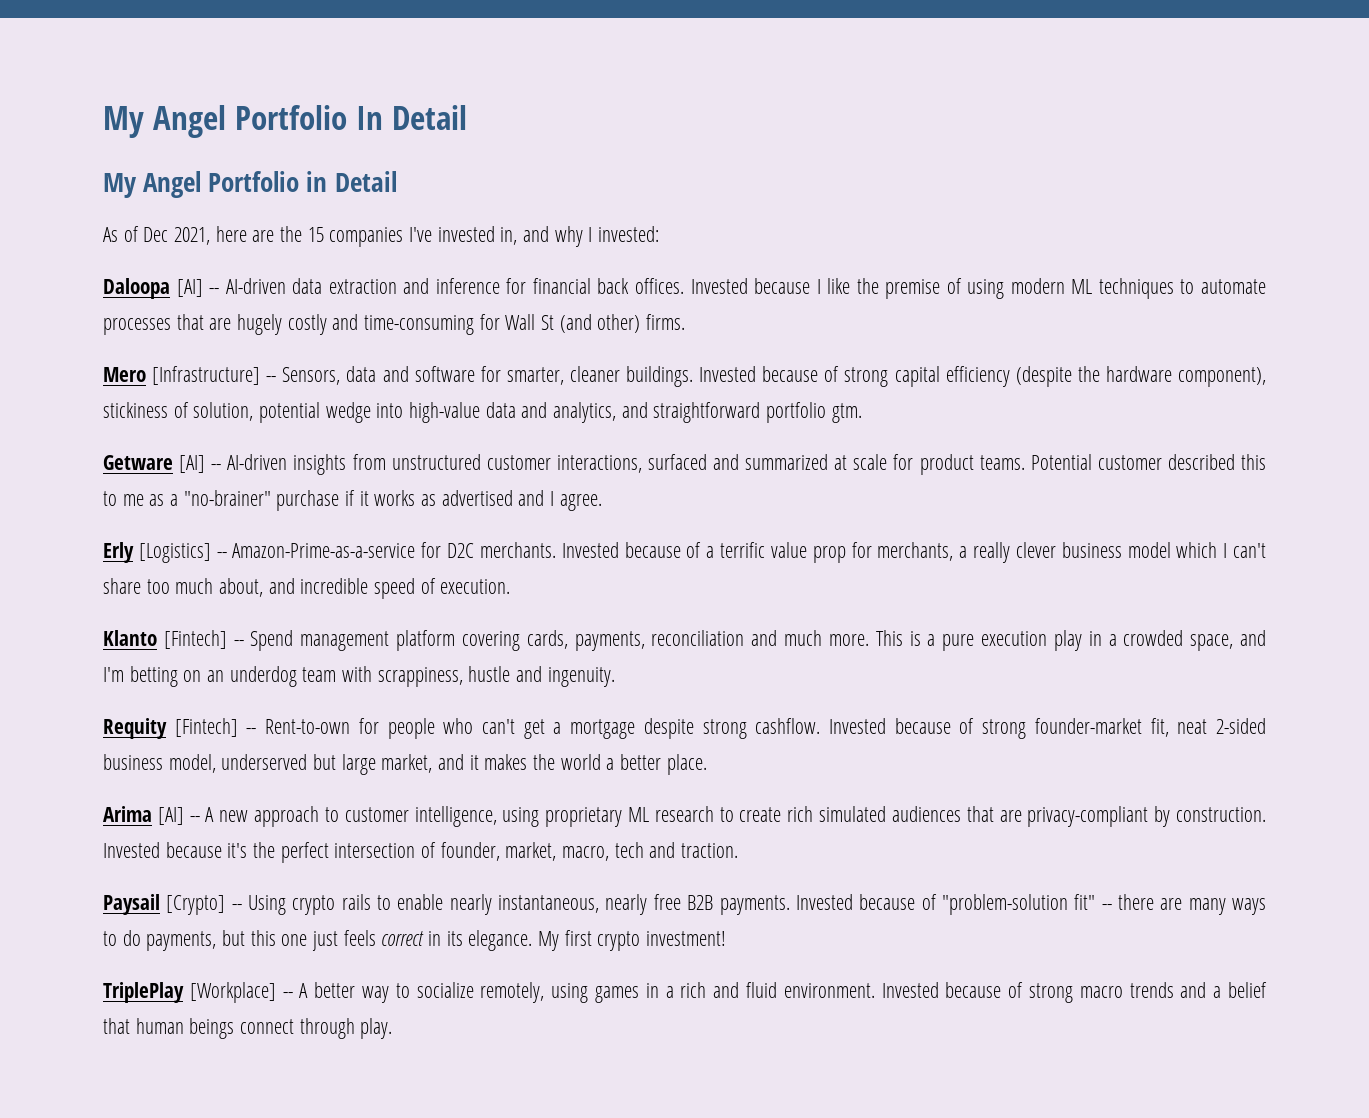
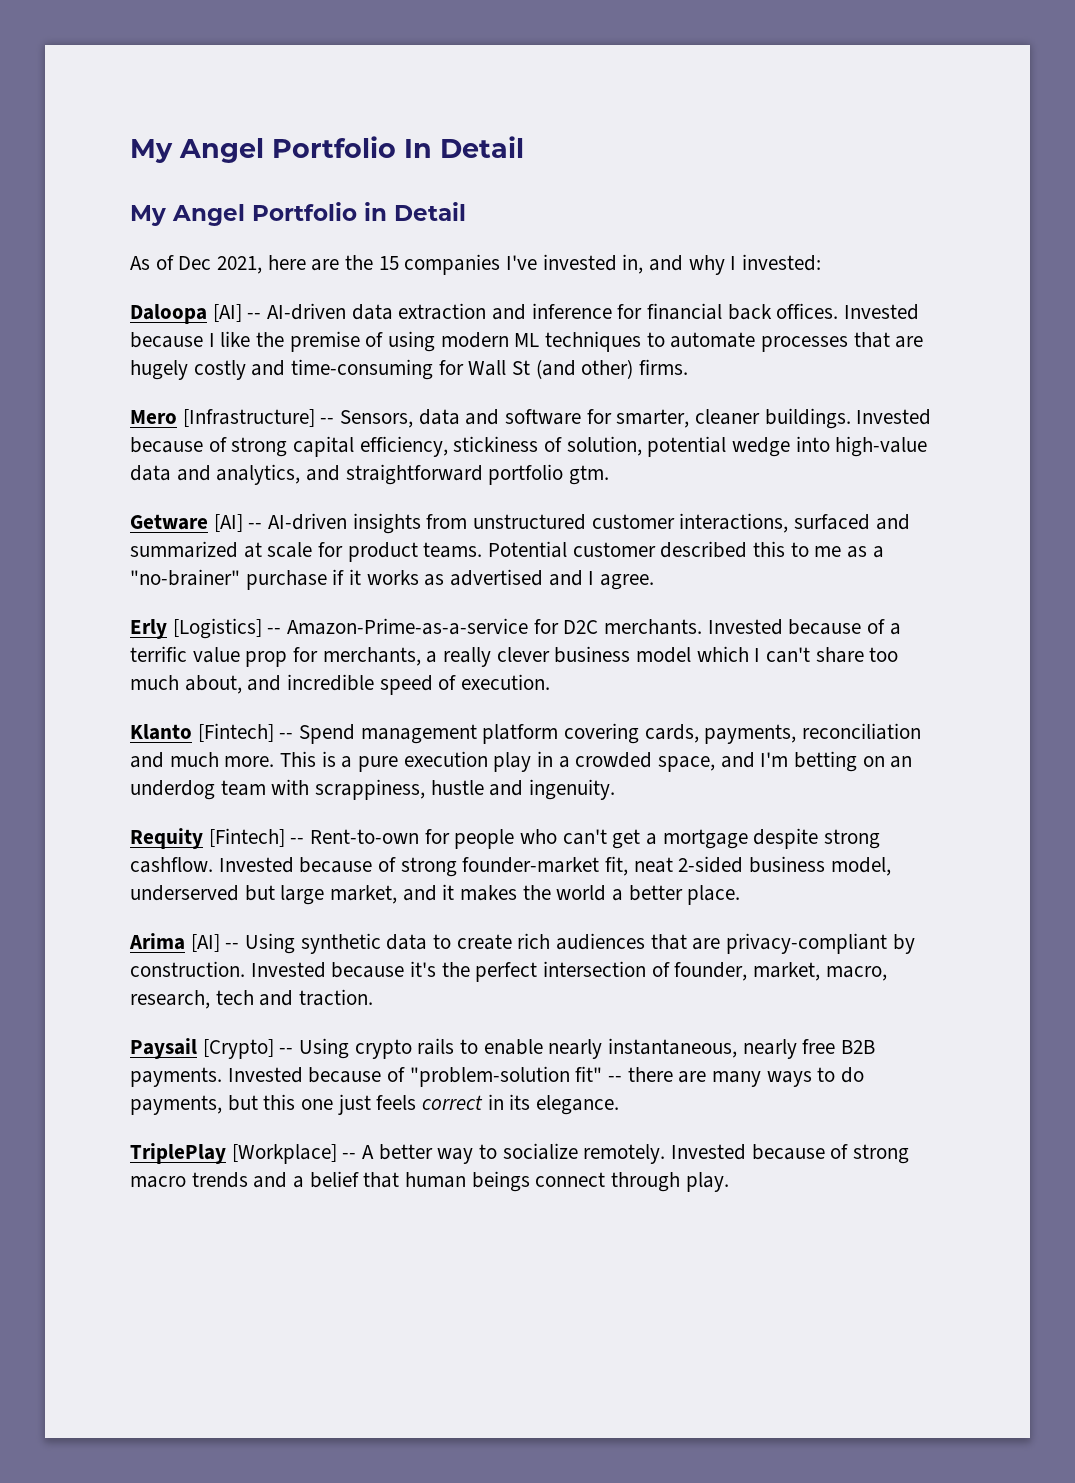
- Invested because of strong capital efficiency (despite the hardware component), stickiness of solution, potential wedge into high-value data and analytics, and straightforward portfolio gtm.
+ Invested because of strong capital efficiency, stickiness of solution, potential wedge into high-value data and analytics, and straightforward portfolio gtm.
- Arima [AI] -- A new approach to customer intelligence, using proprietary ML research to create rich simulated audiences that are privacy-compliant by construction.
+ Arima [AI] -- Using synthetic data to create rich audiences that are privacy-compliant by construction.
- Invested because it's the perfect intersection of founder, market, macro, tech and traction.
+ Invested because it's the perfect intersection of founder, market, macro, research, tech and traction.
- My first crypto investment!
- TriplePlay [Workplace] -- A better way to socialize remotely, using games in a rich and fluid environment.
+ TriplePlay [Workplace] -- A better way to socialize remotely.

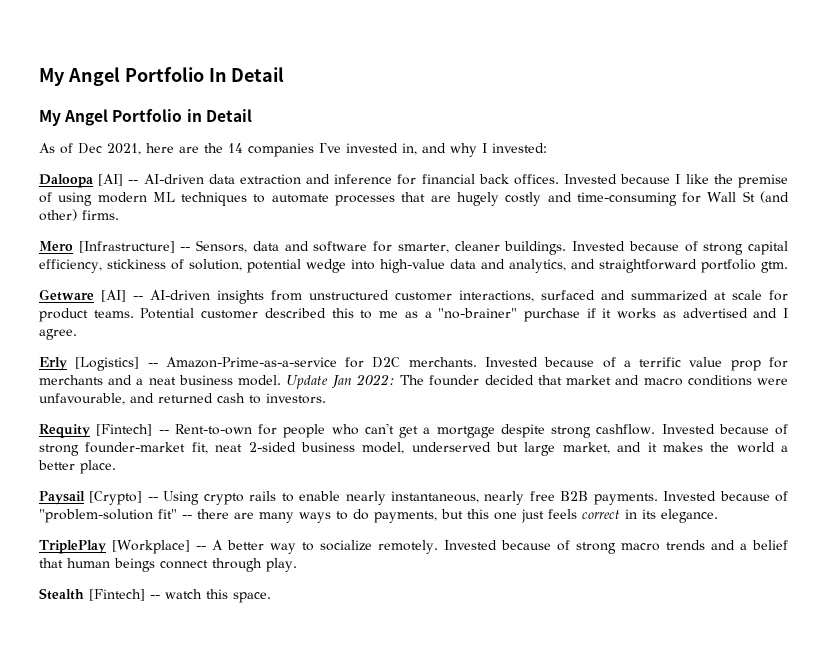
- As of Dec 2021, here are the 15 companies I've invested in, and why I invested:
+ As of Dec 2021, here are the 14 companies I've invested in, and why I invested:
- Invested because of a terrific value prop for merchants, a really clever business model which I can't share too much about, and incredible speed of execution.
- Klanto [Fintech] -- Spend management platform covering cards, payments, reconciliation and much more. This is a pure execution play in a crowded space, and I'm betting on an underdog team with scrappiness, hustle and ingenuity.
+ Invested because of a terrific value prop for merchants and a neat business model. Update Jan 2022: The founder decided that market and macro conditions were unfavourable, and returned cash to investors.
- Arima [AI] -- Using synthetic data to create rich audiences that are privacy-compliant by construction. Invested because it's the perfect intersection of founder, market, macro, research, tech and traction.
+ Stealth [Fintech] -- watch this space.

